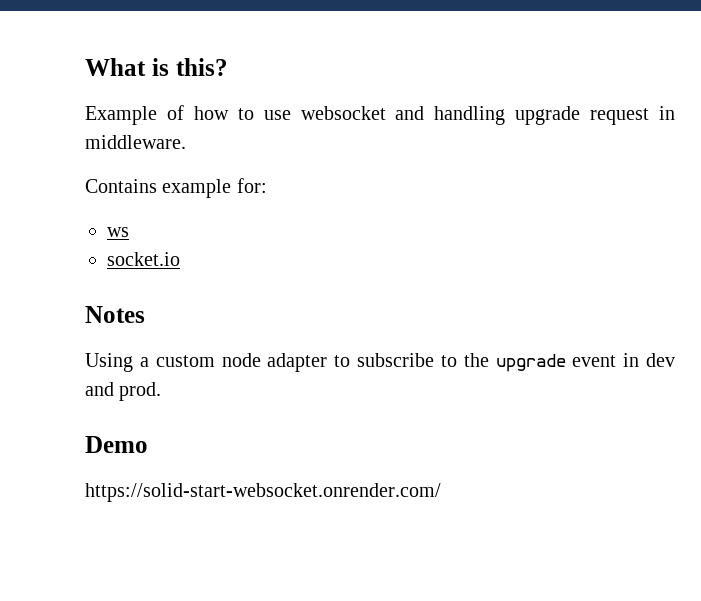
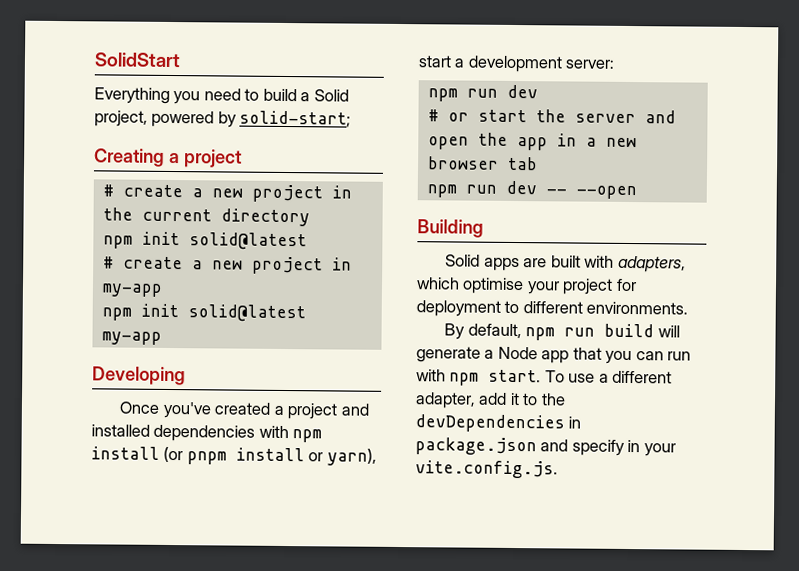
- What is this?
- Example of how to use websocket and handling upgrade request in middleware.
- Contains example for:
- ws
- socket.io
- Notes
- Using a custom node adapter to subscribe to the upgrade event in dev and prod.
- Demo
- https://solid-start-websocket.onrender.com/
+ SolidStart
+ Everything you need to build a Solid project, powered by solid-start;
+ Creating a project
+ # create a new project in the current directory
+ npm init solid@latest
+ # create a new project in my-app
+ npm init solid@latest my-app
+ Developing
+ Once you've created a project and installed dependencies with npm install (or pnpm install or yarn), start a development server:
+ npm run dev
+ # or start the server and open the app in a new browser tab
+ npm run dev -- --open
+ Building
+ Solid apps are built with adapters, which optimise your project for deployment to different environments.
+ By default, npm run build will generate a Node app that you can run with npm start. To use a different adapter, add it to the devDependencies in package.json and specify in your vite.config.js.

